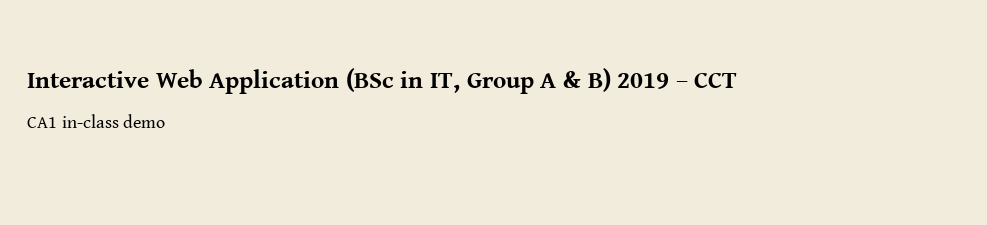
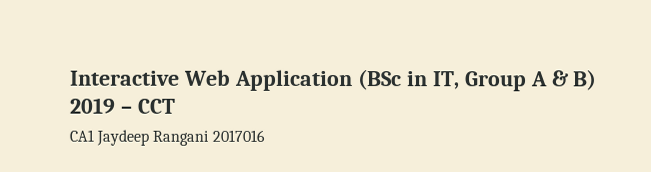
- CA1 in-class demo
+ CA1 Jaydeep Rangani 2017016

